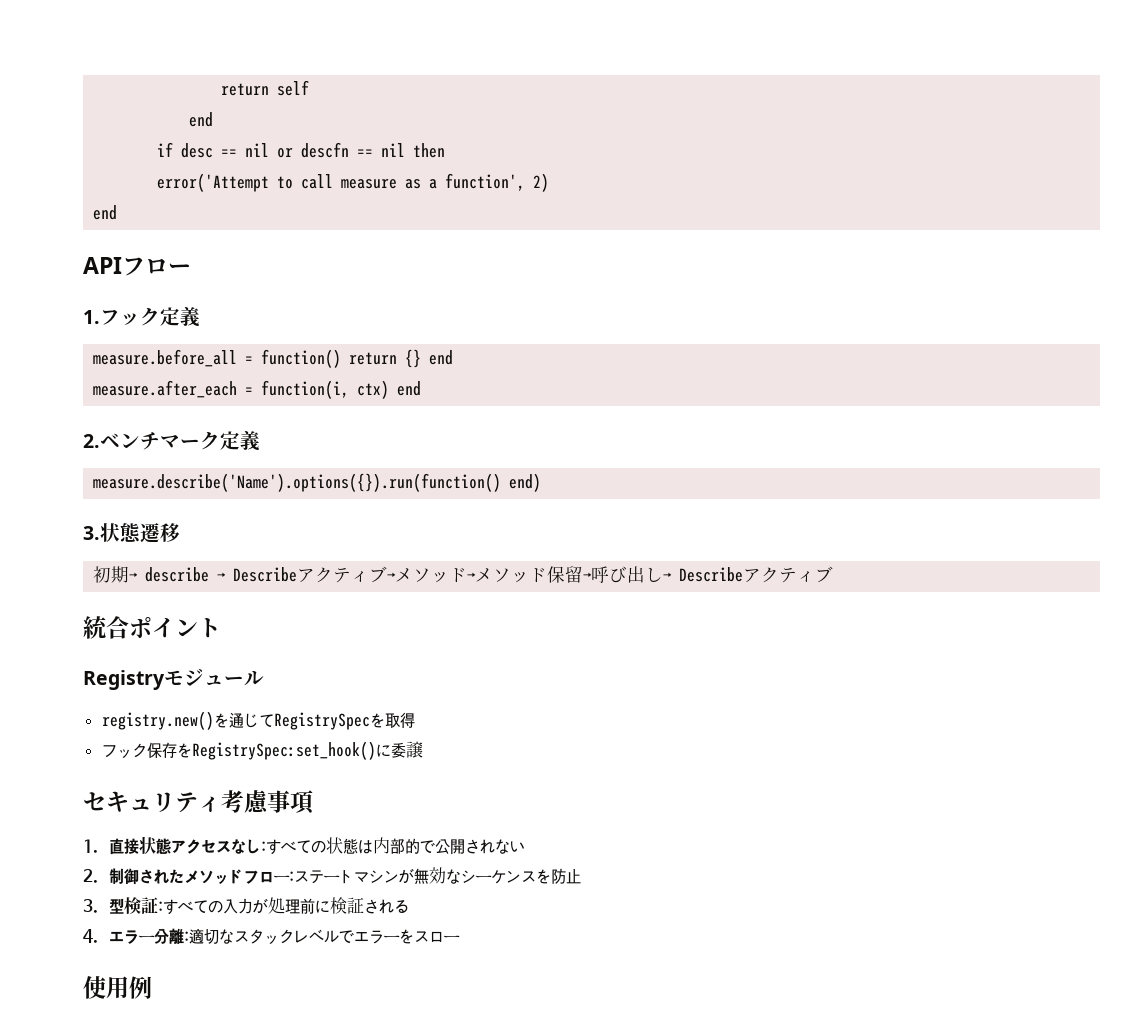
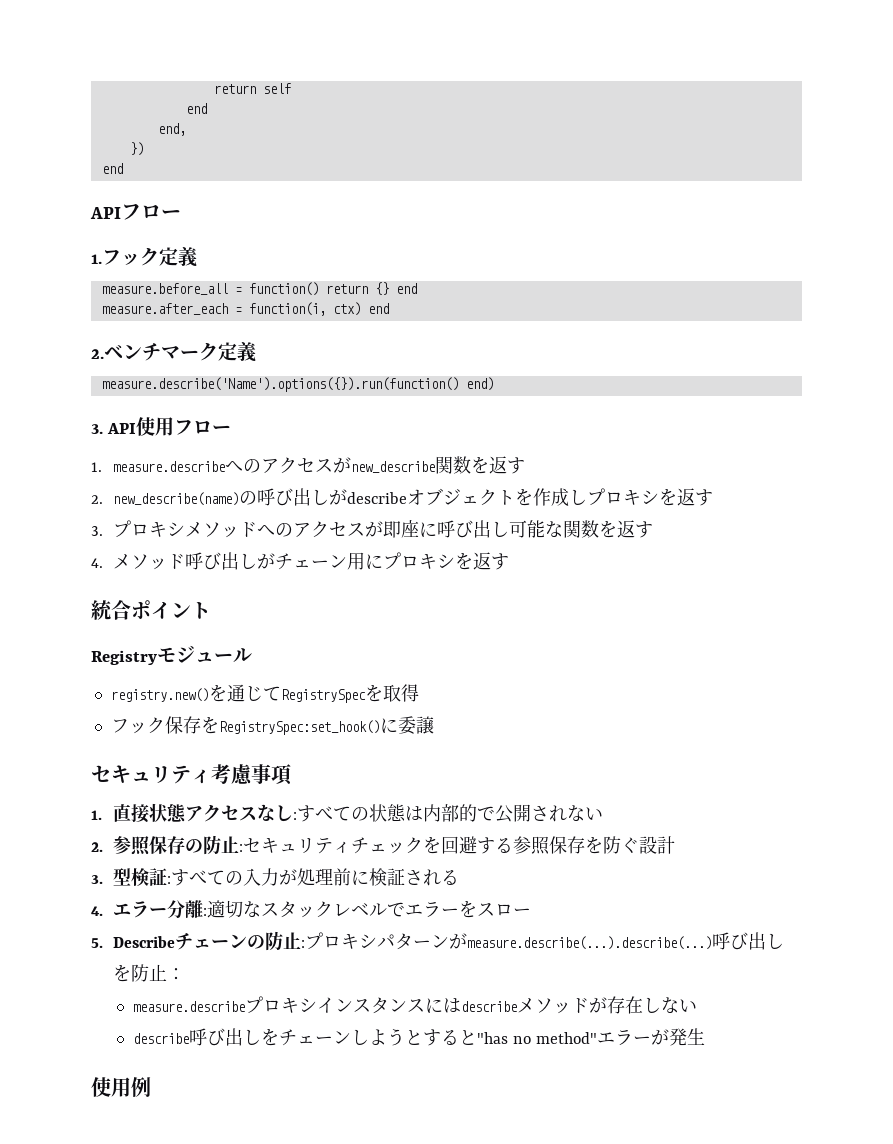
- if desc == nil or descfn == nil then
- error('Attempt to call measure as a function', 2)
+ end,
+ })
- 3.状態遷移
- 初期→ describe → Describeアクティブ→メソッド→メソッド保留→呼び出し→ Describeアクティブ
+ 3. API使用フロー
+ 1. measure.describeへのアクセスがnew_describe関数を返す
+ 2. new_describe(name)の呼び出しがdescribeオブジェクトを作成しプロキシを返す
+ 3.プロキシメソッドへのアクセスが即座に呼び出し可能な関数を返す
+ 4.メソッド呼び出しがチェーン用にプロキシを返す
- 2.制御されたメソッドフロー:ステートマシンが無効なシーケンスを防止
+ 2.参照保存の防止:セキュリティチェックを回避する参照保存を防ぐ設計
+ 5. Describeチェーンの防止:プロキシパターンがmeasure.describe(...).describe(...)呼び出しを防止：
+ measure.describeプロキシインスタンスにはdescribeメソッドが存在しない
+ describe呼び出しをチェーンしようとすると"has no method"エラーが発生

